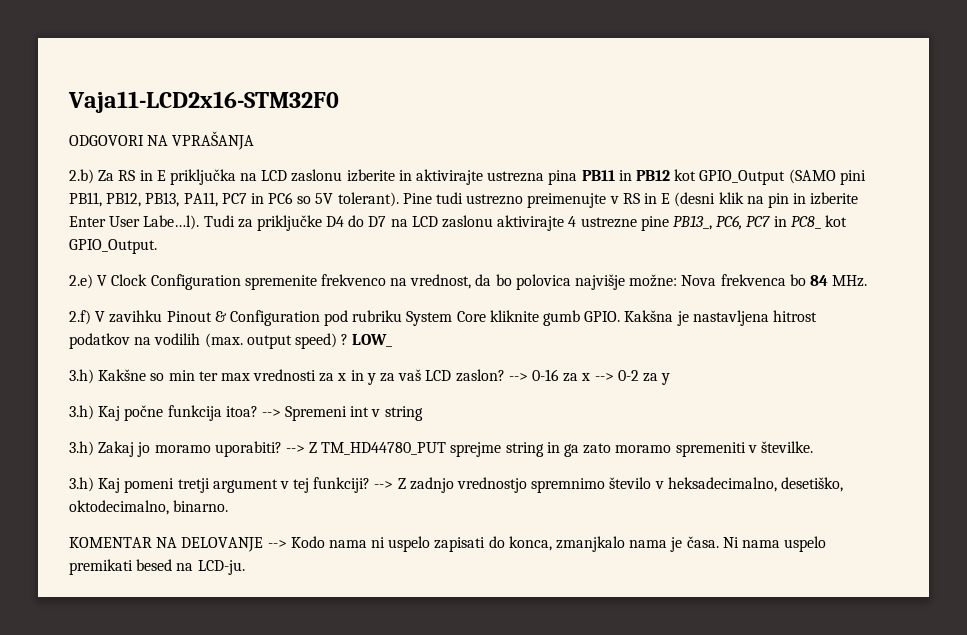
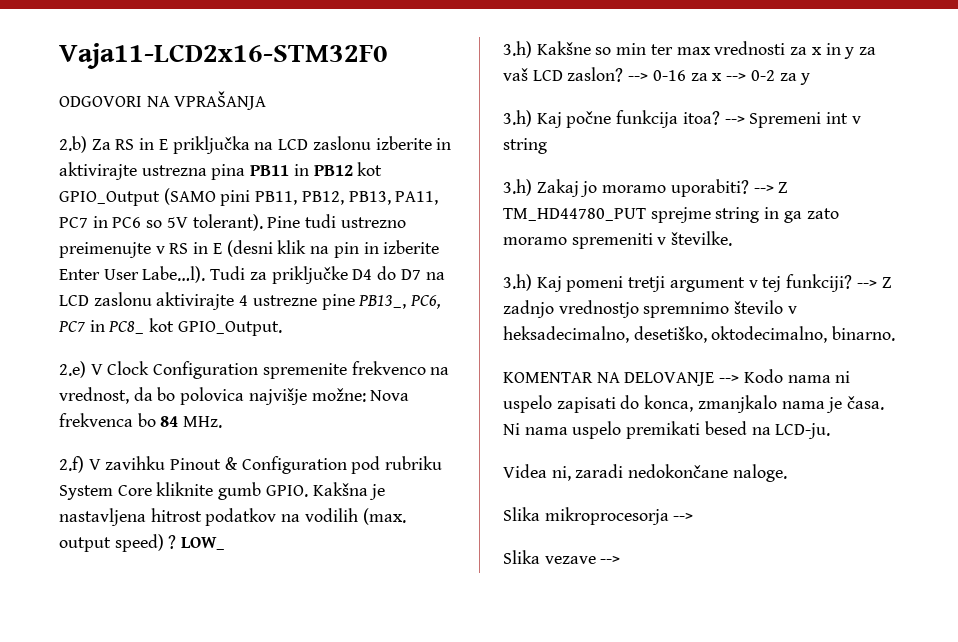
+ Videa ni, zaradi nedokončane naloge.
+ Slika mikroprocesorja -->
+ Slika vezave -->

